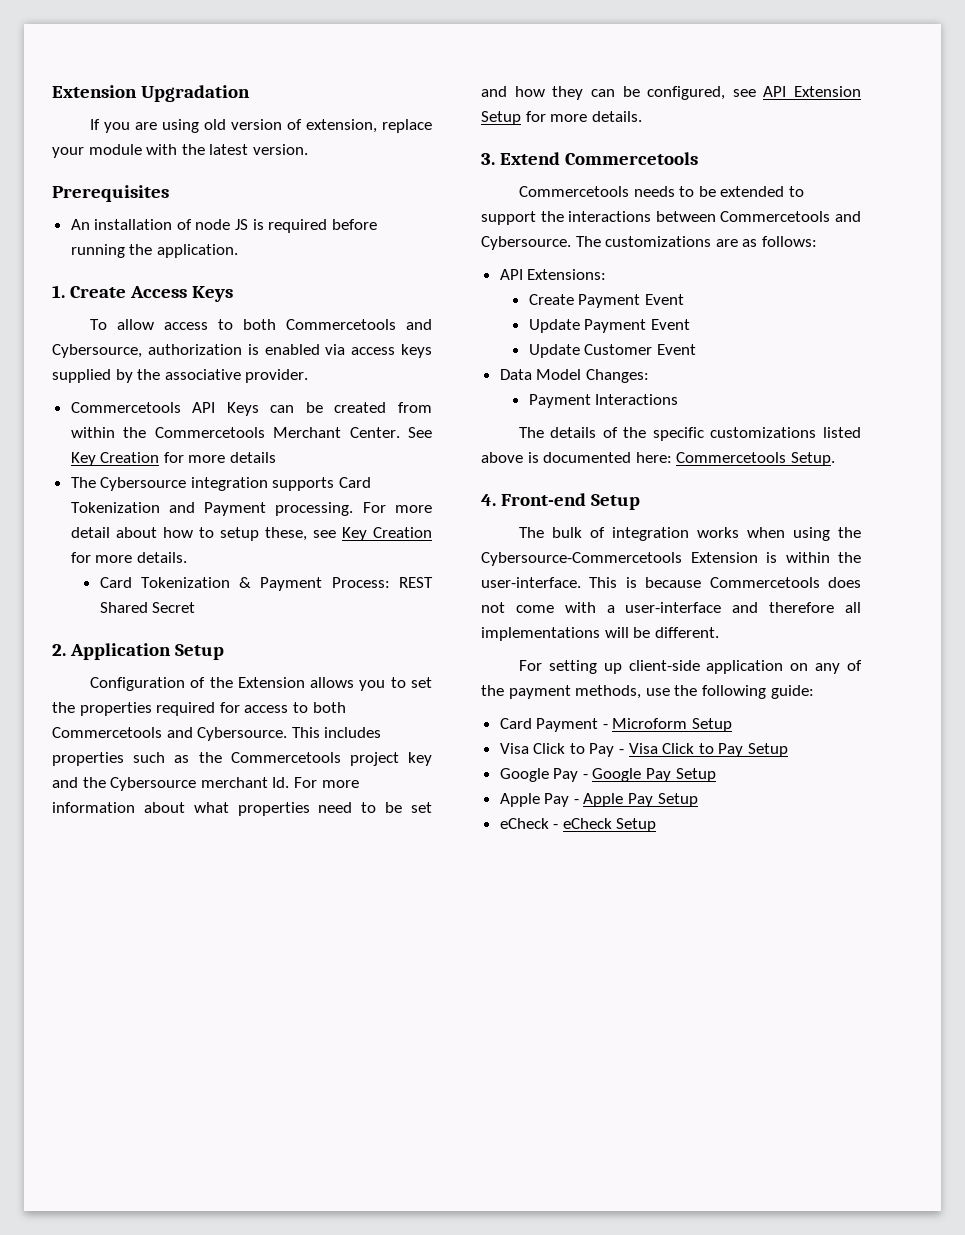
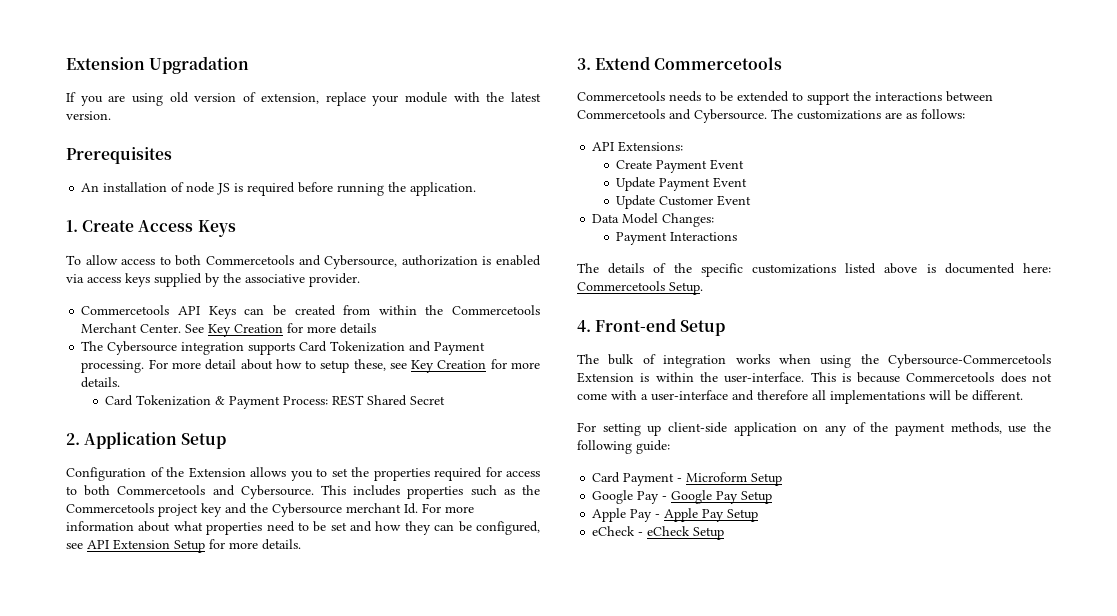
- Visa Click to Pay - Visa Click to Pay Setup

